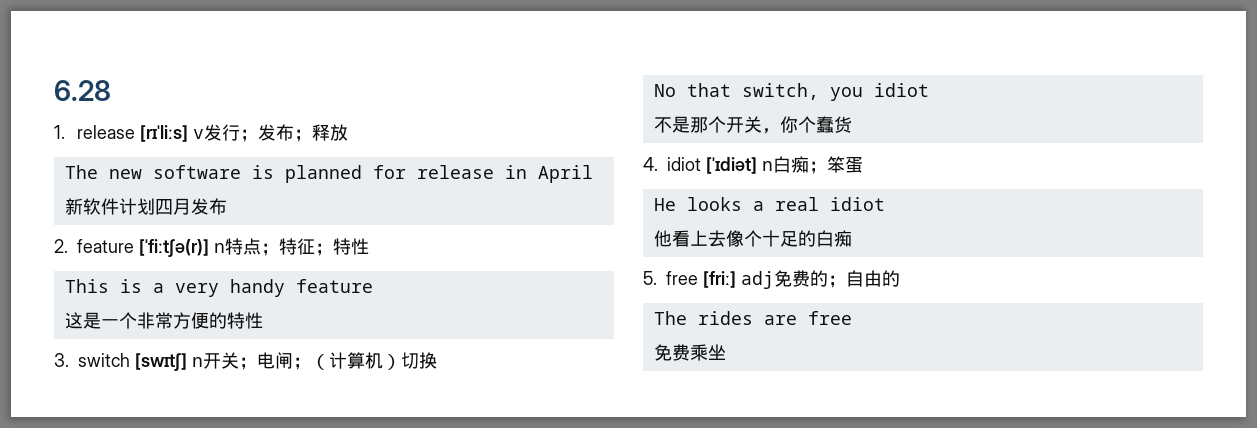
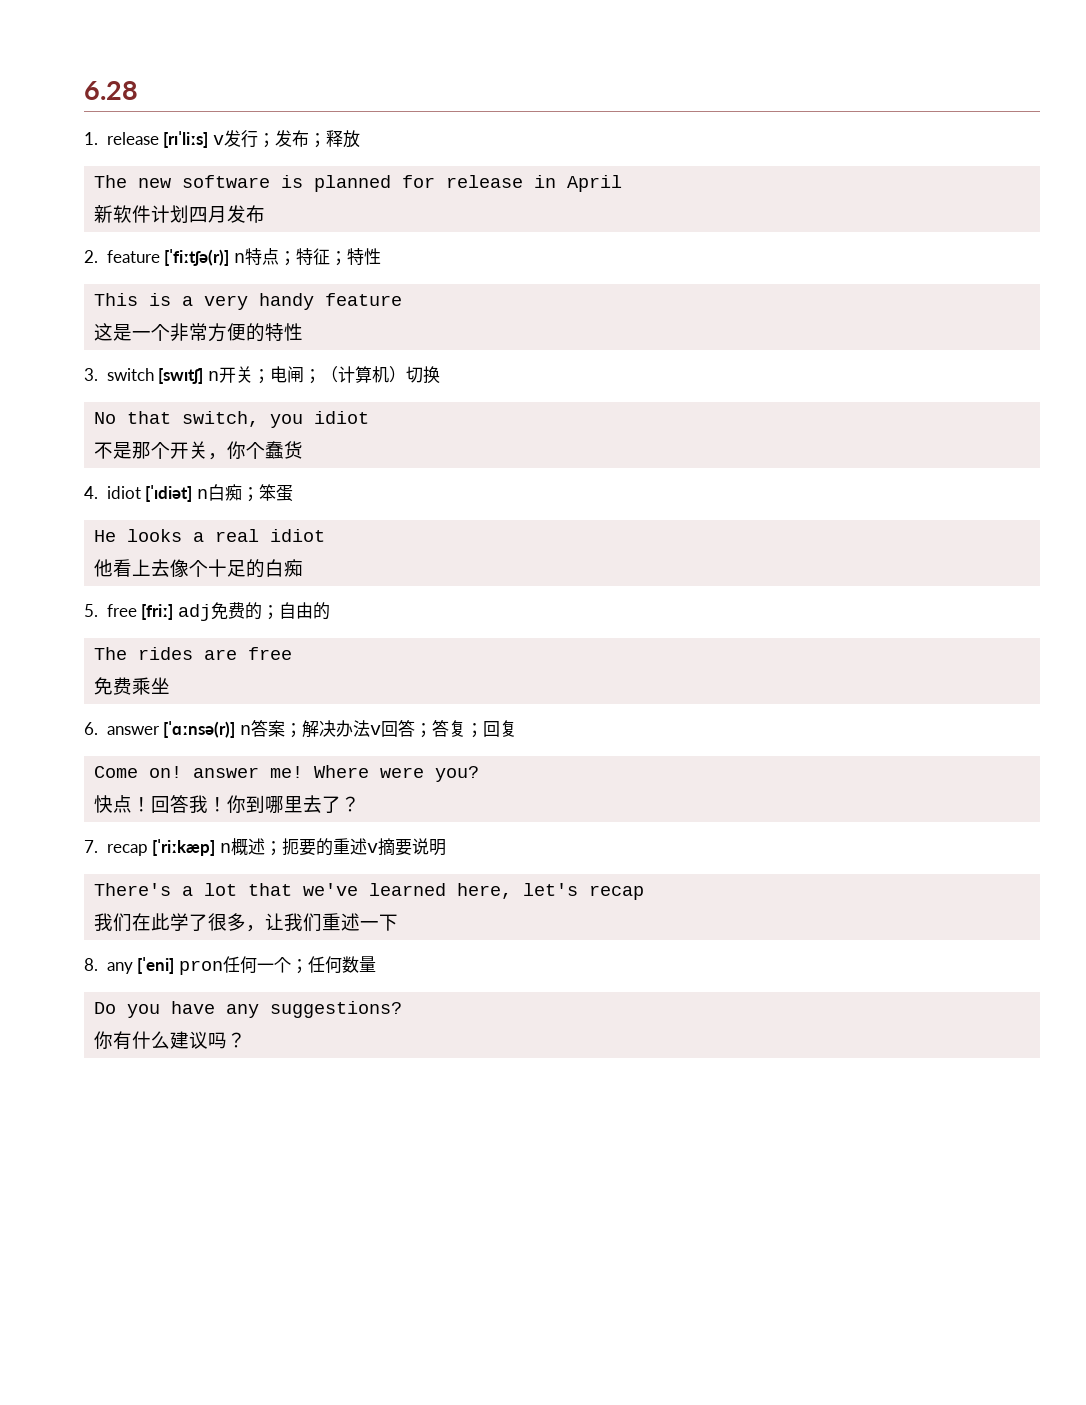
+ 6. answer [ˈɑːnsə(r)] n答案；解决办法v回答；答复；回复
+ Come on! answer me! Where were you?
+ 快点！回答我！你到哪里去了？
+ 7. recap [ˈriːkæp] n概述；扼要的重述v摘要说明
+ There's a lot that we've learned here, let's recap
+ 我们在此学了很多，让我们重述一下
+ 8. any [ˈeni] pron任何一个；任何数量
+ Do you have any suggestions?
+ 你有什么建议吗？

